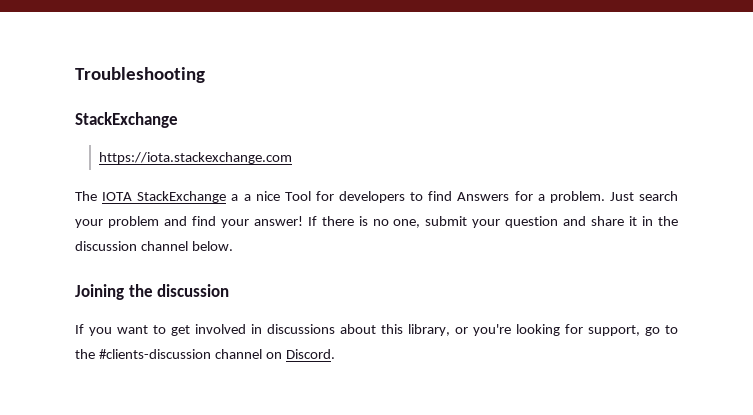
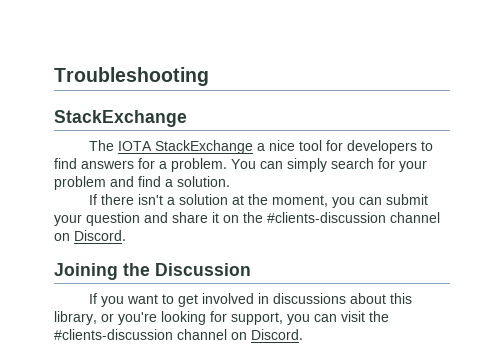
- https://iota.stackexchange.com
- The IOTA StackExchange a a nice Tool for developers to find Answers for a problem.
+ The IOTA StackExchange a nice tool for developers to find answers for a problem.
- Just search your problem and find your answer! If there is no one, submit your question and share it in the discussion channel below.
+ You can simply search for your problem and find a solution.
+ If there isn't a solution at the moment, you can submit your question and share it on the #clients-discussion channel on Discord.
- Joining the discussion
+ Joining the Discussion
- If you want to get involved in discussions about this library, or you're looking for support, go to the #clients-discussion channel on Discord.
+ If you want to get involved in discussions about this library, or you're looking for support, you can visit the #clients-discussion channel on Discord.

